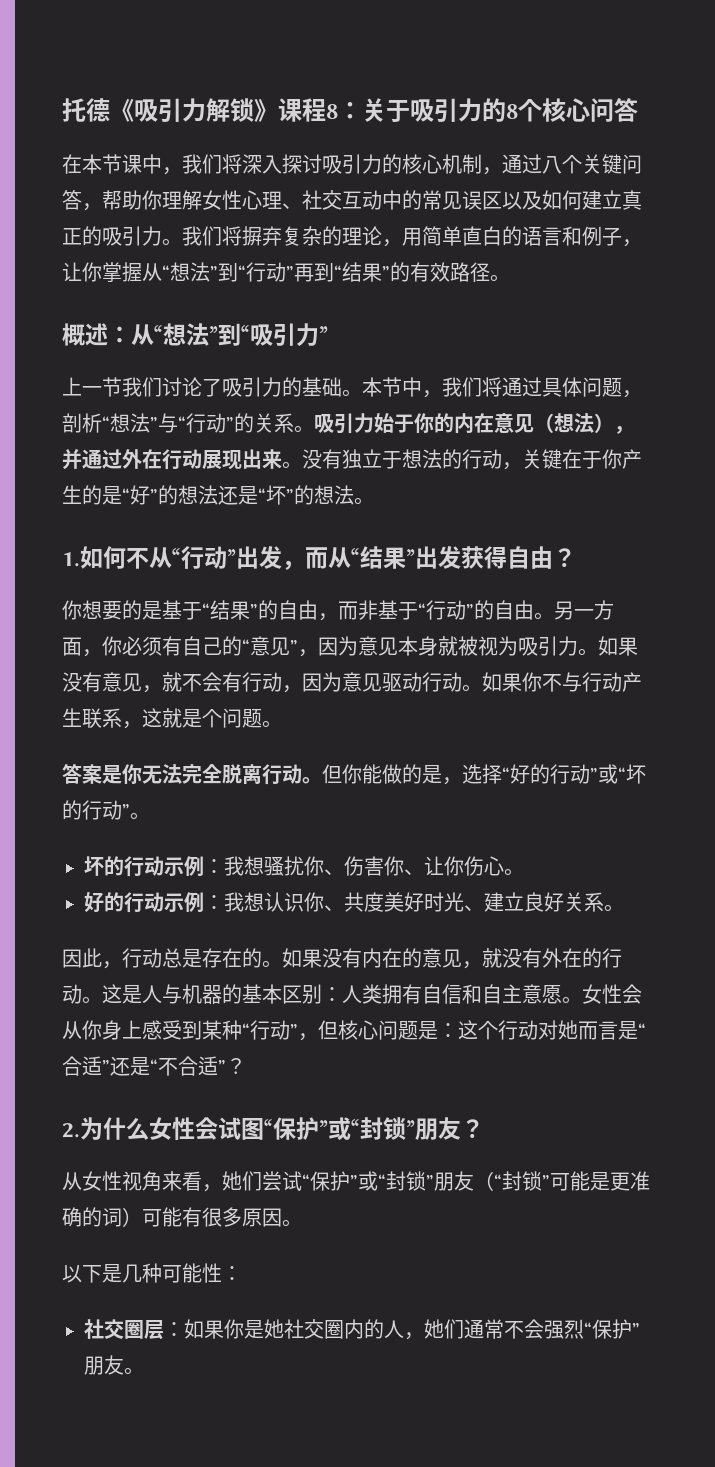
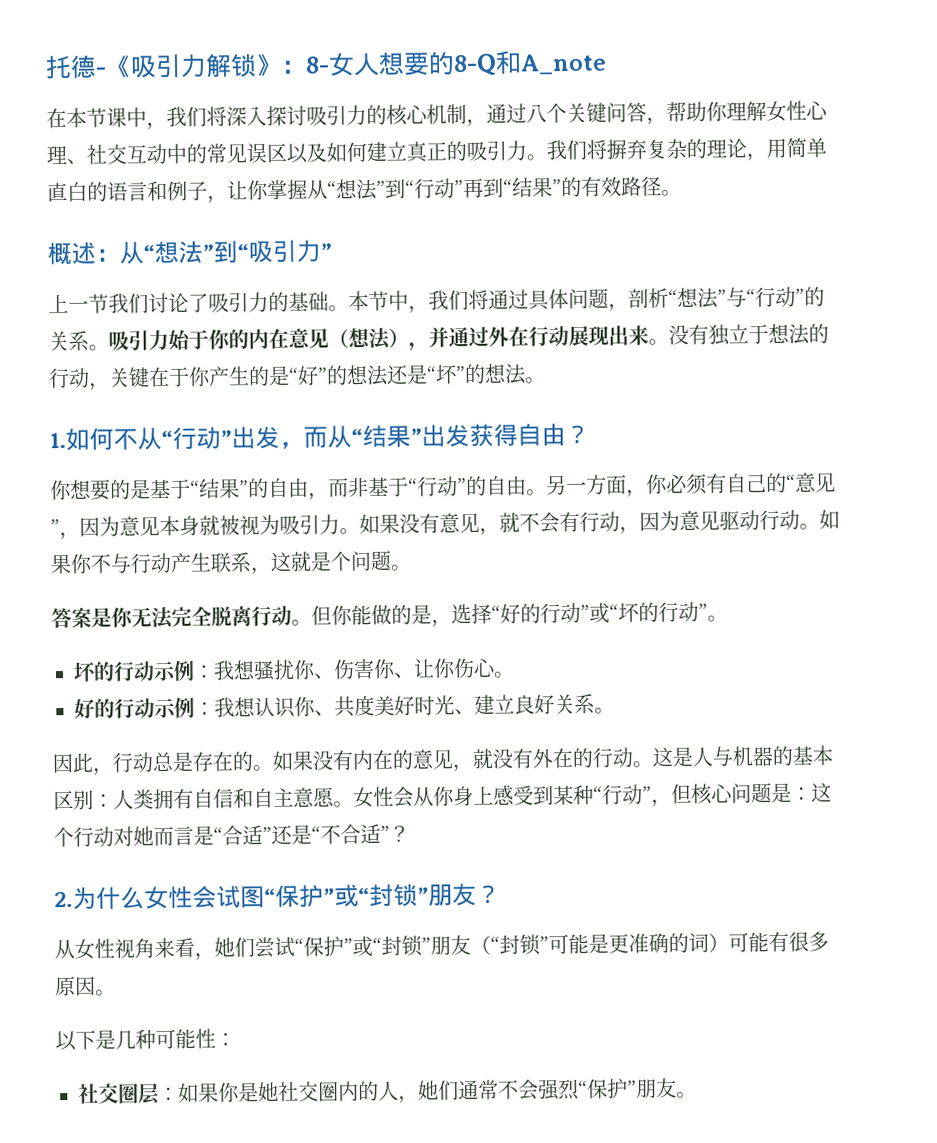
- 托德《吸引力解锁》课程8：关于吸引力的8个核心问答
+ 托德-《吸引力解锁》：8-女人想要的8-Q和A_note

